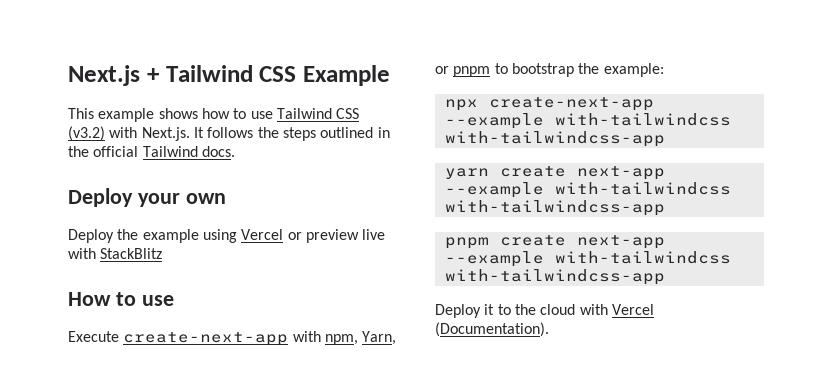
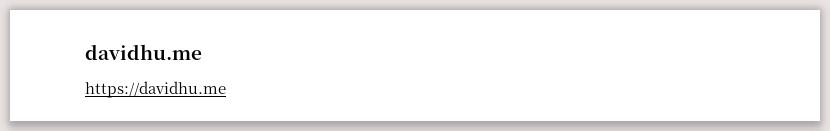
- Next.js + Tailwind CSS Example
- This example shows how to use Tailwind CSS (v3.2) with Next.js. It follows the steps outlined in the official Tailwind docs.
- Deploy your own
- Deploy the example using Vercel or preview live with StackBlitz
- How to use
- Execute create-next-app with npm, Yarn, or pnpm to bootstrap the example:
- npx create-next-app --example with-tailwindcss with-tailwindcss-app
- yarn create next-app --example with-tailwindcss with-tailwindcss-app
- pnpm create next-app --example with-tailwindcss with-tailwindcss-app
- Deploy it to the cloud with Vercel (Documentation).
+ davidhu.me
+ https://davidhu.me

